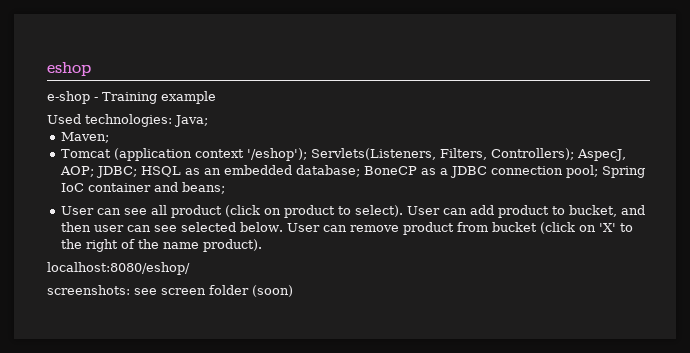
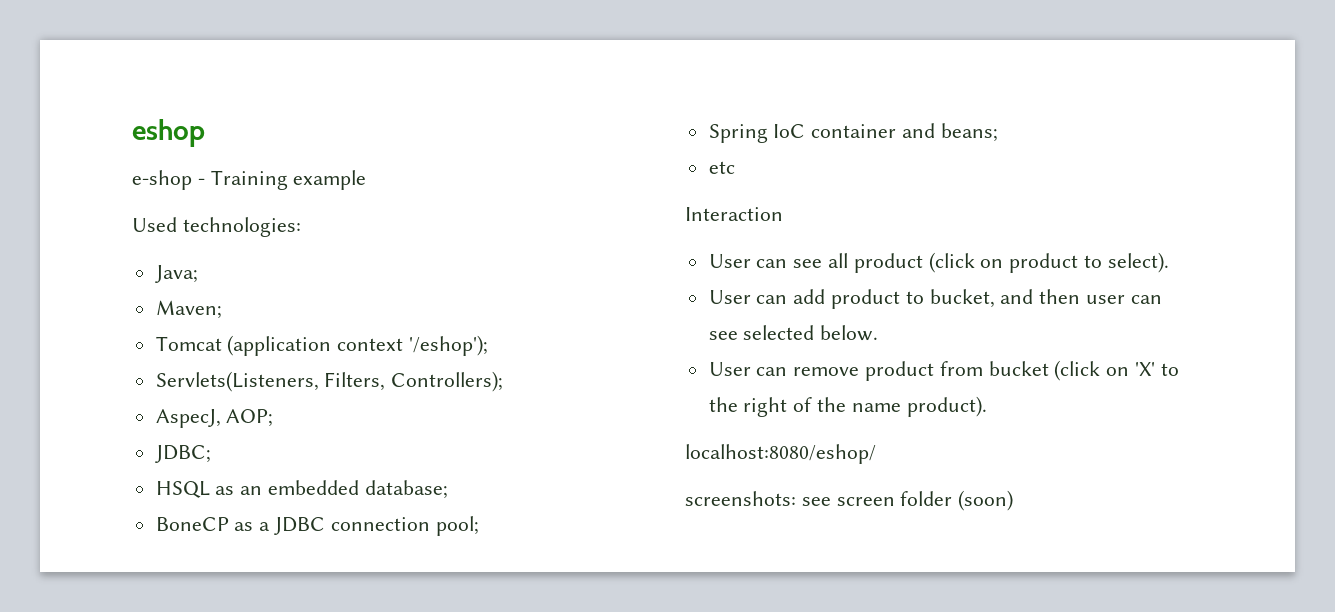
- Used technologies: Java;
+ Used technologies:
+ Java;
- Tomcat (application context '/eshop'); Servlets(Listeners, Filters, Controllers); AspecJ, AOP; JDBC; HSQL as an embedded database; BoneCP as a JDBC connection pool; Spring IoC container and beans;
+ Tomcat (application context '/eshop');
+ Servlets(Listeners, Filters, Controllers);
+ AspecJ, AOP;
+ JDBC;
+ HSQL as an embedded database;
+ BoneCP as a JDBC connection pool;
+ Spring IoC container and beans;
+ etc
+ Interaction
- User can see all product (click on product to select). User can add product to bucket, and then user can see selected below. User can remove product from bucket (click on 'X' to the right of the name product).
+ User can see all product (click on product to select).
+ User can add product to bucket, and then user can see selected below.
+ User can remove product from bucket (click on 'X' to the right of the name product).

